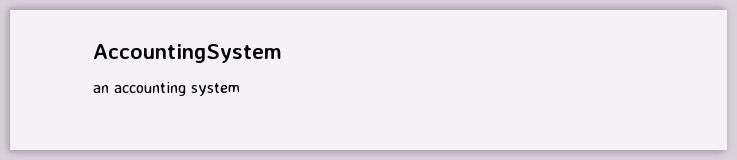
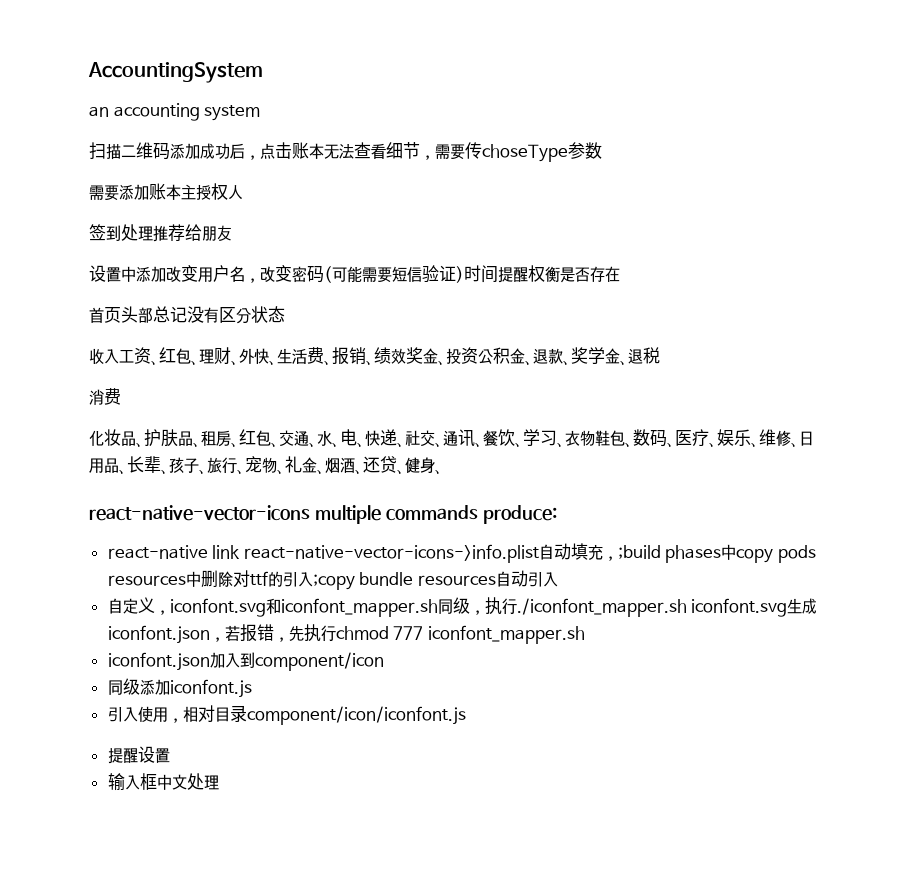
+ 扫描二维码添加成功后，点击账本无法查看细节，需要传choseType参数
+ 需要添加账本主授权人
+ 签到处理推荐给朋友
+ 设置中添加改变用户名，改变密码(可能需要短信验证)时间提醒权衡是否存在
+ 首页头部总记没有区分状态
+ 收入工资、红包、理财、外快、生活费、报销、绩效奖金、投资公积金、退款、奖学金、退税
+ 消费
+ 化妆品、护肤品、租房、红包、交通、水、电、快递、社交、通讯、餐饮、学习、衣物鞋包、数码、医疗、娱乐、维修、日用品、长辈、孩子、旅行、宠物、礼金、烟酒、还贷、健身、
+ react-native-vector-icons multiple commands produce:
+ react-native link react-native-vector-icons->info.plist自动填充，;build phases中copy pods resources中删除对ttf的引入;copy bundle resources自动引入
+ 自定义，iconfont.svg和iconfont_mapper.sh同级，执行./iconfont_mapper.sh iconfont.svg生成iconfont.json，若报错，先执行chmod 777 iconfont_mapper.sh
+ iconfont.json加入到component/icon
+ 同级添加iconfont.js
+ 引入使用，相对目录component/icon/iconfont.js
+ 提醒设置
+ 输入框中文处理

